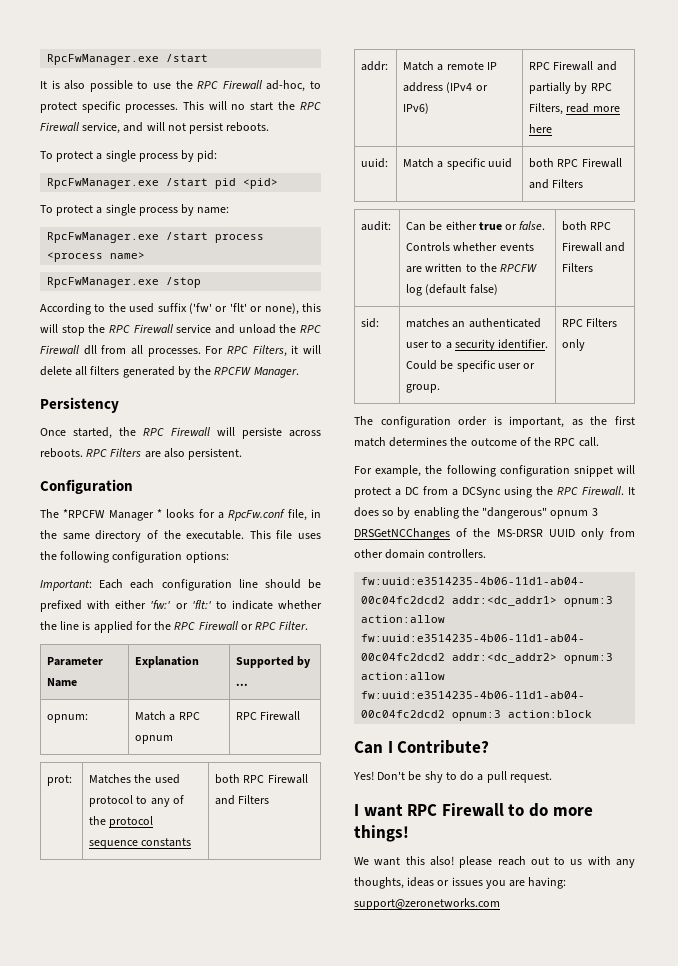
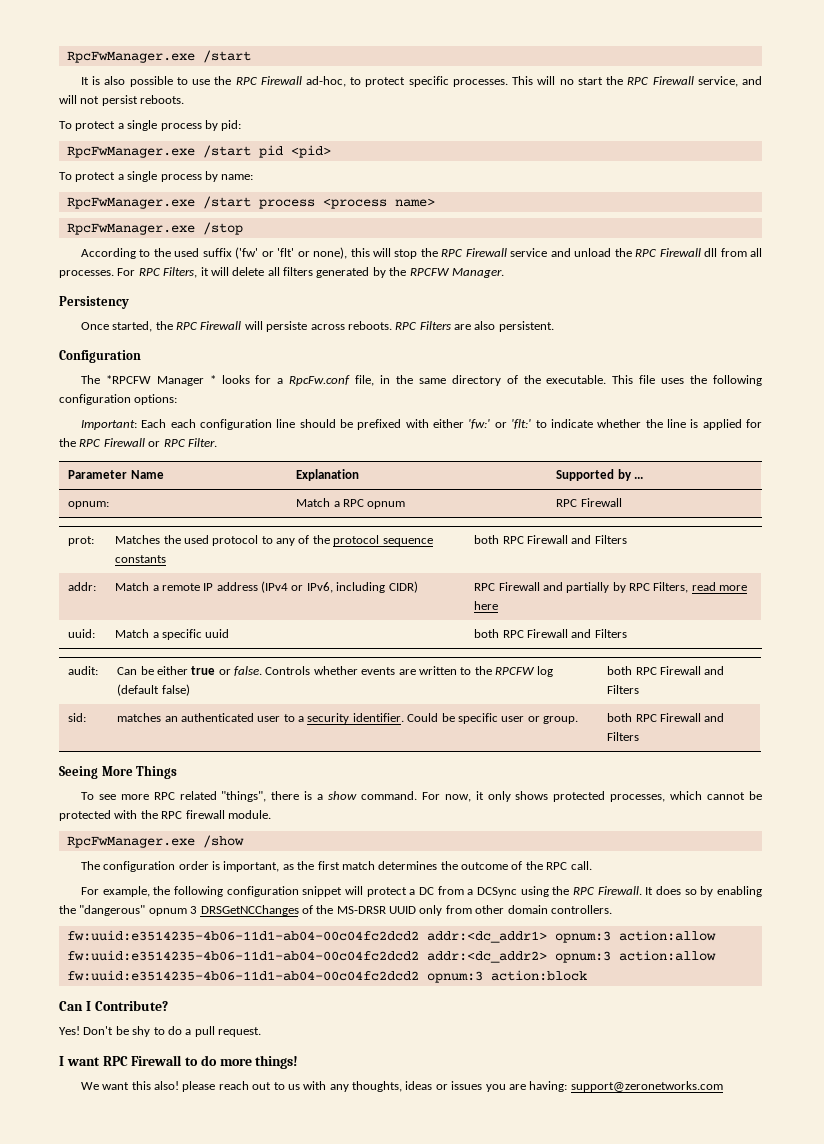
- addr: | Match a remote IP address (IPv4 or IPv6) | RPC Firewall and partially by RPC Filters, read more here
+ addr: | Match a remote IP address (IPv4 or IPv6, including CIDR) | RPC Firewall and partially by RPC Filters, read more here
- sid: | matches an authenticated user to a security identifier. Could be specific user or group. | RPC Filters only
+ sid: | matches an authenticated user to a security identifier. Could be specific user or group. | both RPC Firewall and Filters
+ Seeing More Things
+ To see more RPC related "things", there is a show command. For now, it only shows protected processes, which cannot be protected with the RPC firewall module.
+ RpcFwManager.exe /show

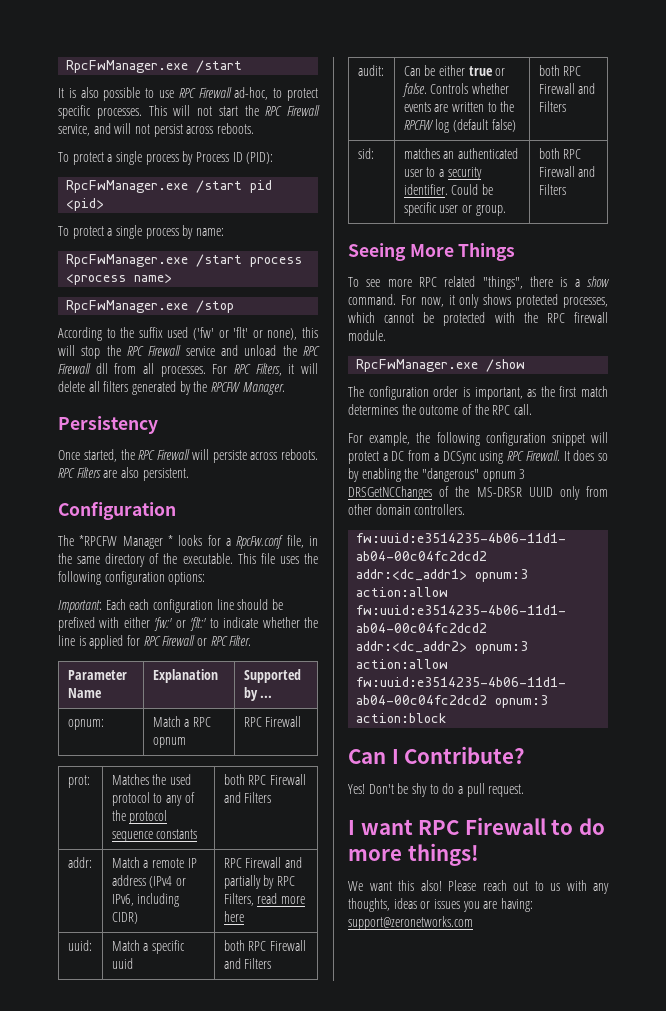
- It is also possible to use the RPC Firewall ad-hoc, to protect specific processes.
+ It is also possible to use RPC Firewall ad-hoc, to protect specific processes.
- This will no start the RPC Firewall service, and will not persist reboots.
+ This will not start the RPC Firewall service, and will not persist across reboots.
- To protect a single process by pid:
+ To protect a single process by Process ID (PID):
- According to the used suffix ('fw' or 'flt' or none), this will stop the RPC Firewall service and unload the RPC Firewall dll from all processes.
+ According to the suffix used ('fw' or 'flt' or none), this will stop the RPC Firewall service and unload the RPC Firewall dll from all processes.
- Important: Each each configuration line should be prefixed with either 'fw:' or 'flt:' to indicate whether the line is applied for the RPC Firewall or RPC Filter.
+ Important: Each each configuration line should be prefixed with either 'fw:' or 'flt:' to indicate whether the line is applied for RPC Firewall or RPC Filter.
- For example, the following configuration snippet will protect a DC from a DCSync using the RPC Firewall.
+ For example, the following configuration snippet will protect a DC from a DCSync using RPC Firewall.
- We want this also! please reach out to us with any thoughts, ideas or issues you are having: support@zeronetworks.com
+ We want this also! Please reach out to us with any thoughts, ideas or issues you are having: support@zeronetworks.com

